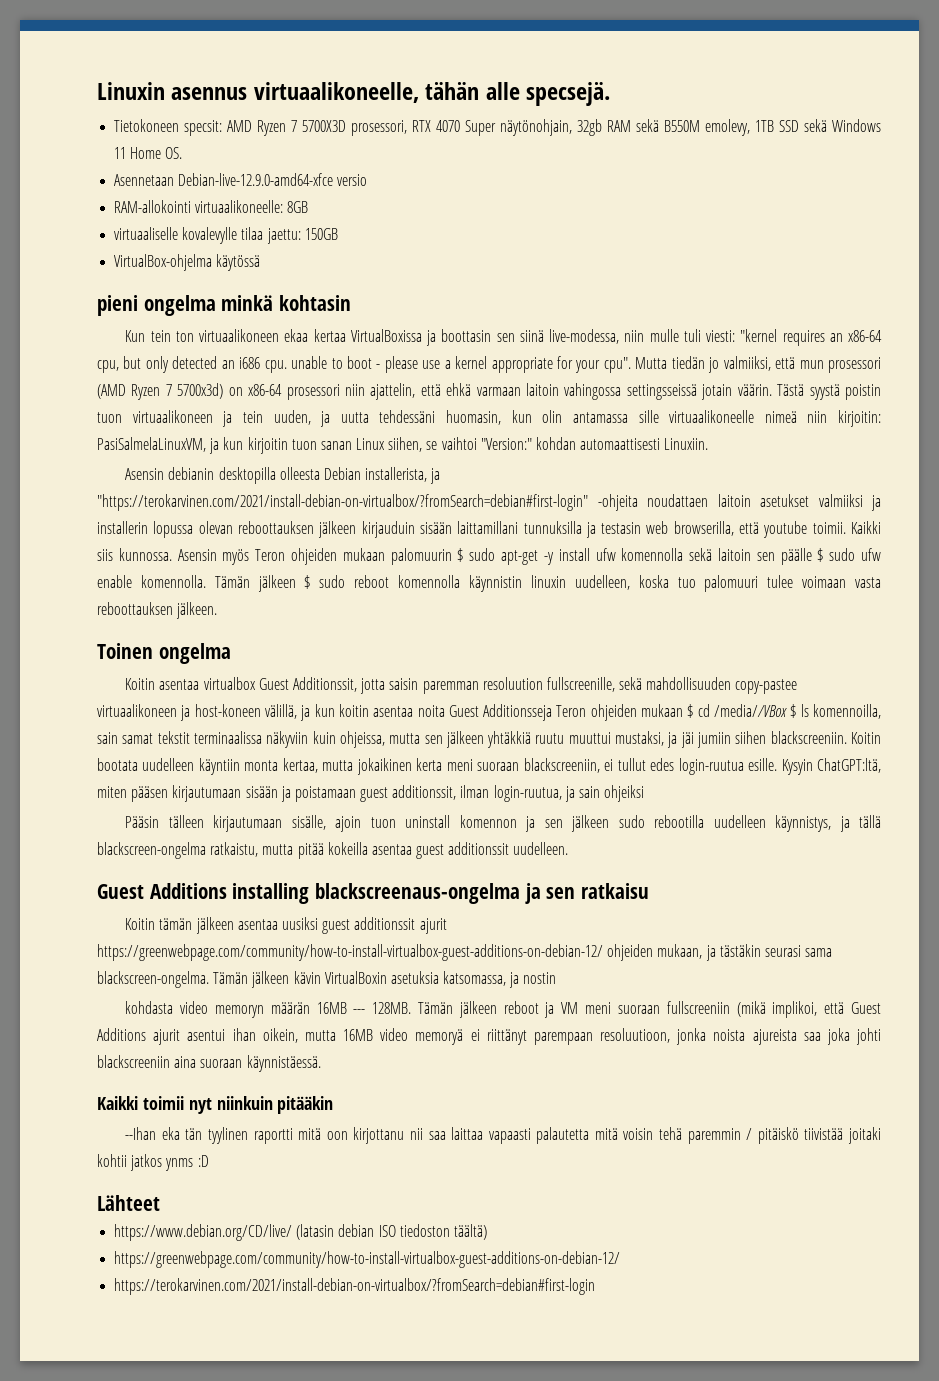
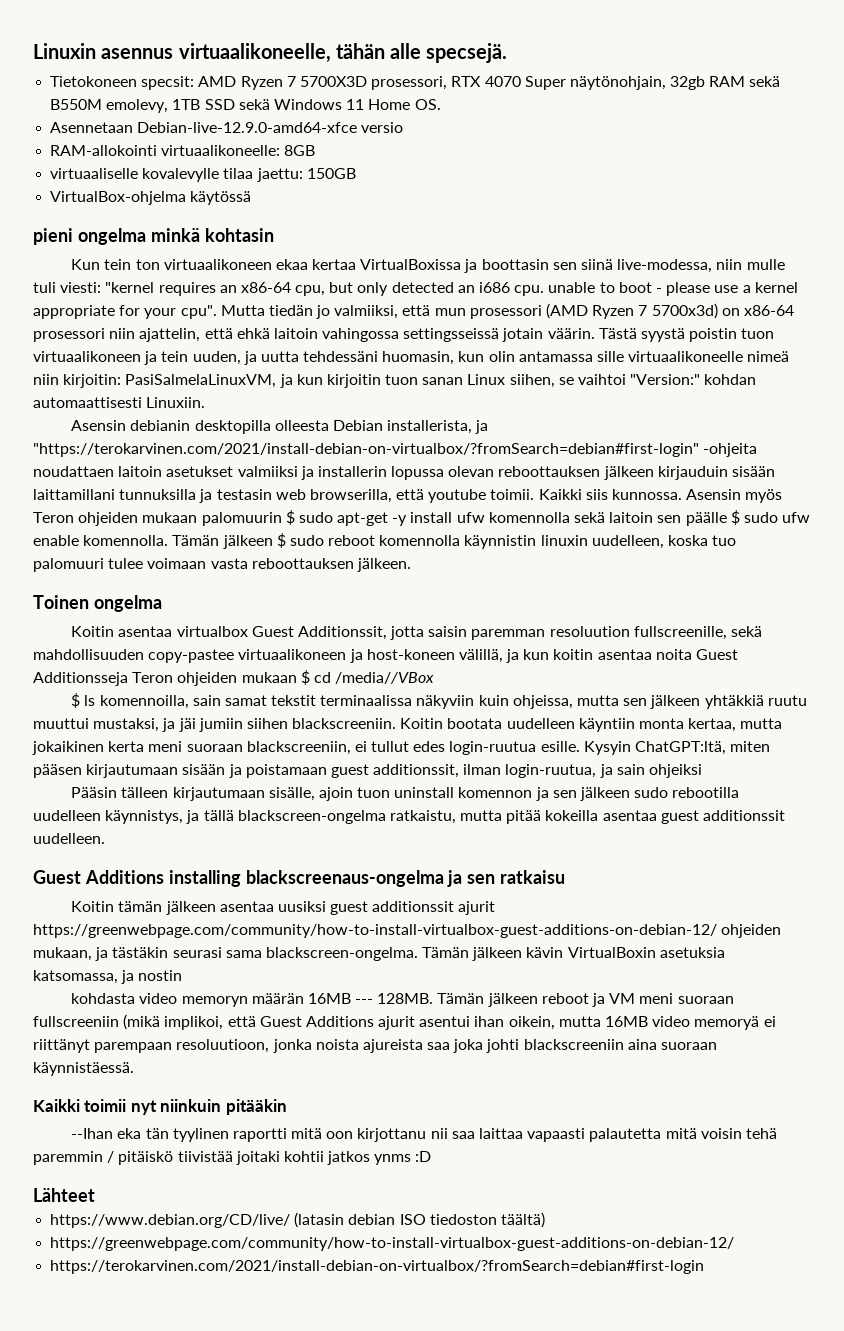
- Mutta tiedän jo valmiiksi, että mun prosessori (AMD Ryzen 7 5700x3d) on x86-64 prosessori niin ajattelin, että ehkä varmaan laitoin vahingossa settingsseissä jotain väärin.
+ Mutta tiedän jo valmiiksi, että mun prosessori (AMD Ryzen 7 5700x3d) on x86-64 prosessori niin ajattelin, että ehkä laitoin vahingossa settingsseissä jotain väärin.
- Koitin asentaa virtualbox Guest Additionssit, jotta saisin paremman resoluution fullscreenille, sekä mahdollisuuden copy-pastee virtuaalikoneen ja host-koneen välillä, ja kun koitin asentaa noita Guest Additionsseja Teron ohjeiden mukaan $ cd /media//VBox $ ls komennoilla, sain samat tekstit terminaalissa näkyviin kuin ohjeissa, mutta sen jälkeen yhtäkkiä ruutu muuttui mustaksi, ja jäi jumiin siihen blackscreeniin.
+ Koitin asentaa virtualbox Guest Additionssit, jotta saisin paremman resoluution fullscreenille, sekä mahdollisuuden copy-pastee virtuaalikoneen ja host-koneen välillä, ja kun koitin asentaa noita Guest Additionsseja Teron ohjeiden mukaan $ cd /media//VBox
+ $ ls komennoilla, sain samat tekstit terminaalissa näkyviin kuin ohjeissa, mutta sen jälkeen yhtäkkiä ruutu muuttui mustaksi, ja jäi jumiin siihen blackscreeniin.

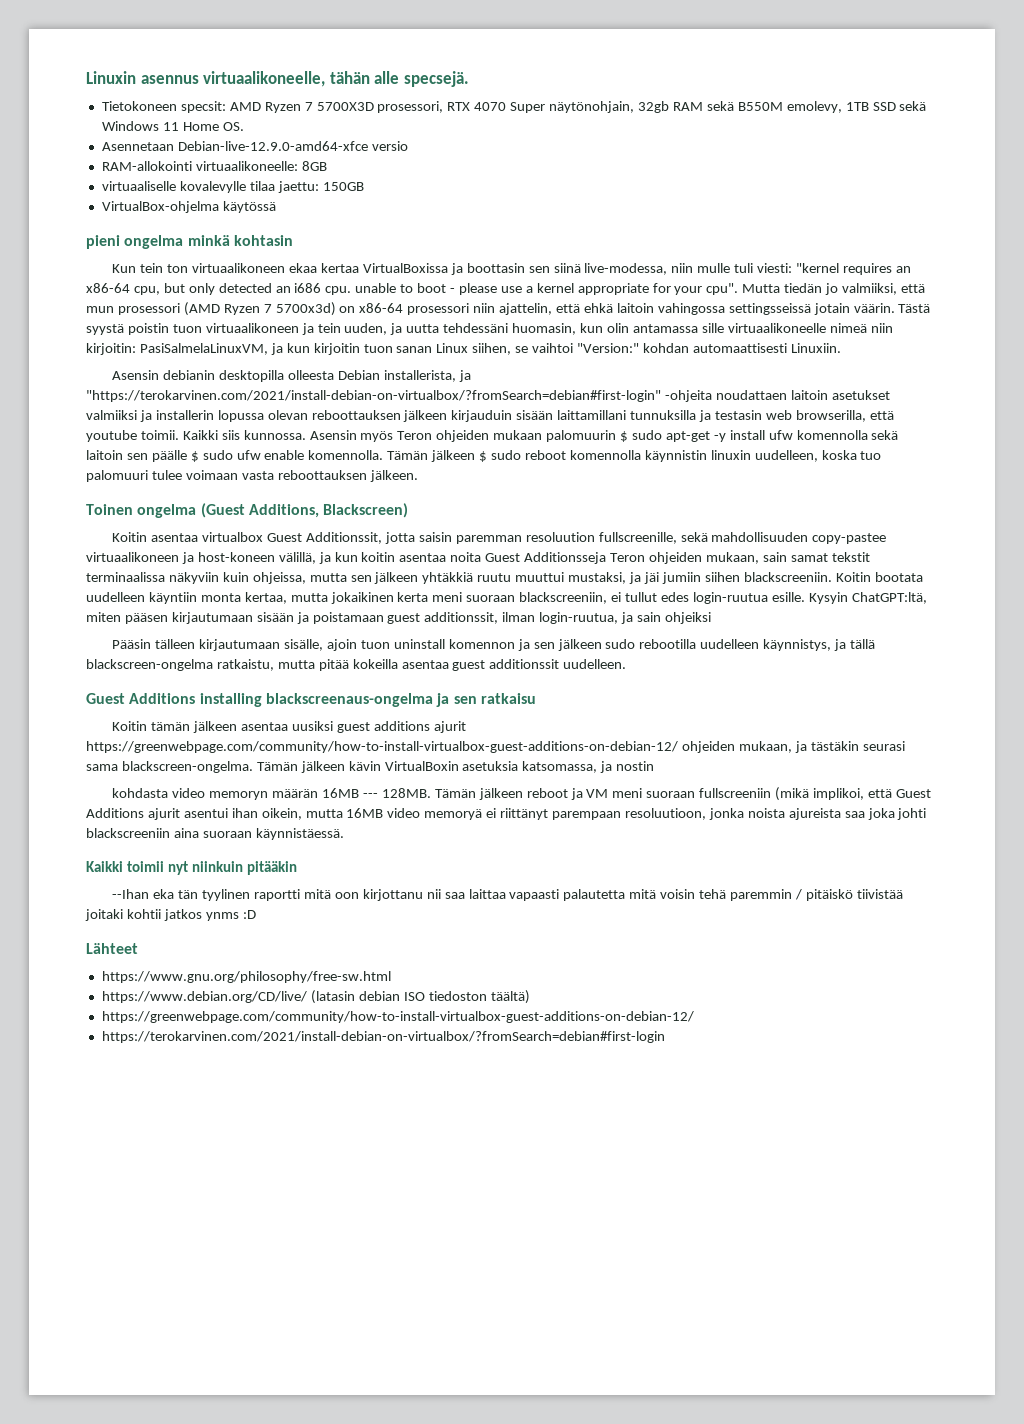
- Toinen ongelma
+ Toinen ongelma (Guest Additions, Blackscreen)
- Koitin asentaa virtualbox Guest Additionssit, jotta saisin paremman resoluution fullscreenille, sekä mahdollisuuden copy-pastee virtuaalikoneen ja host-koneen välillä, ja kun koitin asentaa noita Guest Additionsseja Teron ohjeiden mukaan $ cd /media//VBox
- $ ls komennoilla, sain samat tekstit terminaalissa näkyviin kuin ohjeissa, mutta sen jälkeen yhtäkkiä ruutu muuttui mustaksi, ja jäi jumiin siihen blackscreeniin.
+ Koitin asentaa virtualbox Guest Additionssit, jotta saisin paremman resoluution fullscreenille, sekä mahdollisuuden copy-pastee virtuaalikoneen ja host-koneen välillä, ja kun koitin asentaa noita Guest Additionsseja Teron ohjeiden mukaan, sain samat tekstit terminaalissa näkyviin kuin ohjeissa, mutta sen jälkeen yhtäkkiä ruutu muuttui mustaksi, ja jäi jumiin siihen blackscreeniin.
- Koitin tämän jälkeen asentaa uusiksi guest additionssit ajurit https://greenwebpage.com/community/how-to-install-virtualbox-guest-additions-on-debian-12/ ohjeiden mukaan, ja tästäkin seurasi sama blackscreen-ongelma.
+ Koitin tämän jälkeen asentaa uusiksi guest additions ajurit https://greenwebpage.com/community/how-to-install-virtualbox-guest-additions-on-debian-12/ ohjeiden mukaan, ja tästäkin seurasi sama blackscreen-ongelma.
+ https://www.gnu.org/philosophy/free-sw.html

